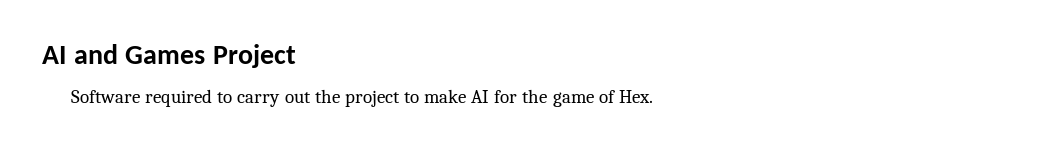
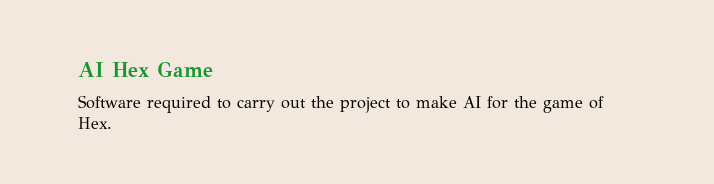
- AI and Games Project
+ AI Hex Game

